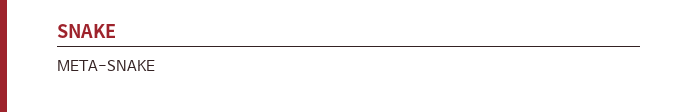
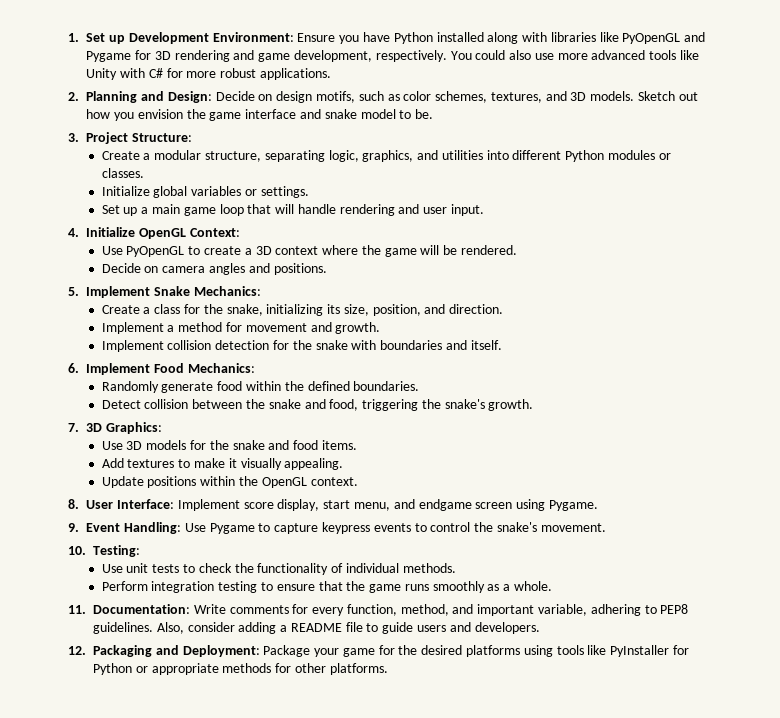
- SNAKE
- META-SNAKE
+ 1. Set up Development Environment: Ensure you have Python installed along with libraries like PyOpenGL and Pygame for 3D rendering and game development, respectively. You could also use more advanced tools like Unity with C# for more robust applications.
+ 2. Planning and Design: Decide on design motifs, such as color schemes, textures, and 3D models. Sketch out how you envision the game interface and snake model to be.
+ 3. Project Structure:
+ Create a modular structure, separating logic, graphics, and utilities into different Python modules or classes.
+ Initialize global variables or settings.
+ Set up a main game loop that will handle rendering and user input.
+ 4. Initialize OpenGL Context:
+ Use PyOpenGL to create a 3D context where the game will be rendered.
+ Decide on camera angles and positions.
+ 5. Implement Snake Mechanics:
+ Create a class for the snake, initializing its size, position, and direction.
+ Implement a method for movement and growth.
+ Implement collision detection for the snake with boundaries and itself.
+ 6. Implement Food Mechanics:
+ Randomly generate food within the defined boundaries.
+ Detect collision between the snake and food, triggering the snake's growth.
+ 7. 3D Graphics:
+ Use 3D models for the snake and food items.
+ Add textures to make it visually appealing.
+ Update positions within the OpenGL context.
+ 8. User Interface: Implement score display, start menu, and endgame screen using Pygame.
+ 9. Event Handling: Use Pygame to capture keypress events to control the snake's movement.
+ 10. Testing:
+ Use unit tests to check the functionality of individual methods.
+ Perform integration testing to ensure that the game runs smoothly as a whole.
+ 11. Documentation: Write comments for every function, method, and important variable, adhering to PEP8 guidelines. Also, consider adding a README file to guide users and developers.
+ 12. Packaging and Deployment: Package your game for the desired platforms using tools like PyInstaller for Python or appropriate methods for other platforms.

